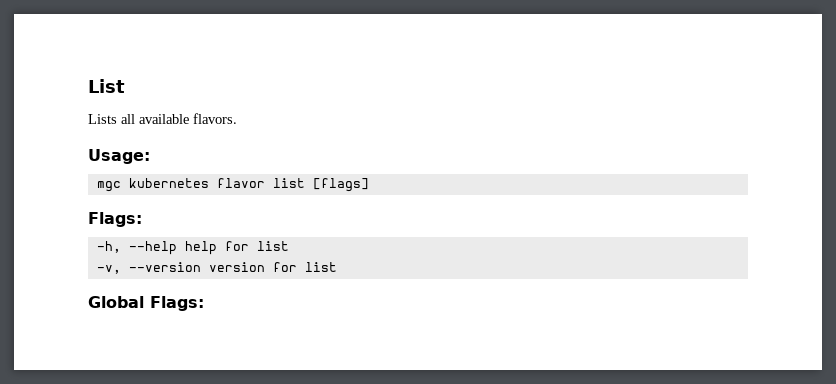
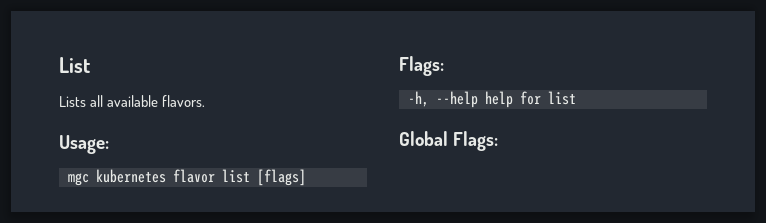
- -v, --version version for list

